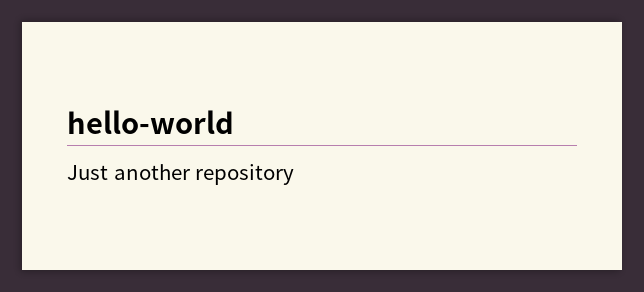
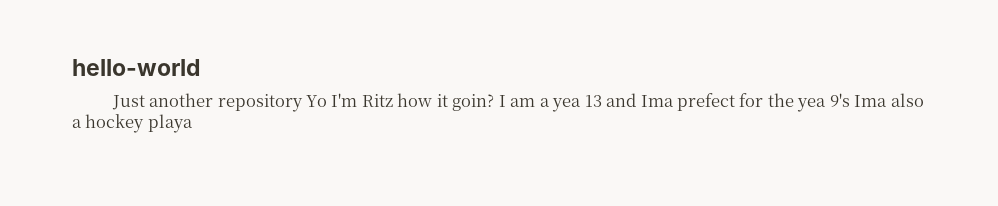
- Just another repository
+ Just another repository Yo I'm Ritz how it goin? I am a yea 13 and Ima prefect for the yea 9's Ima also a hockey playa

